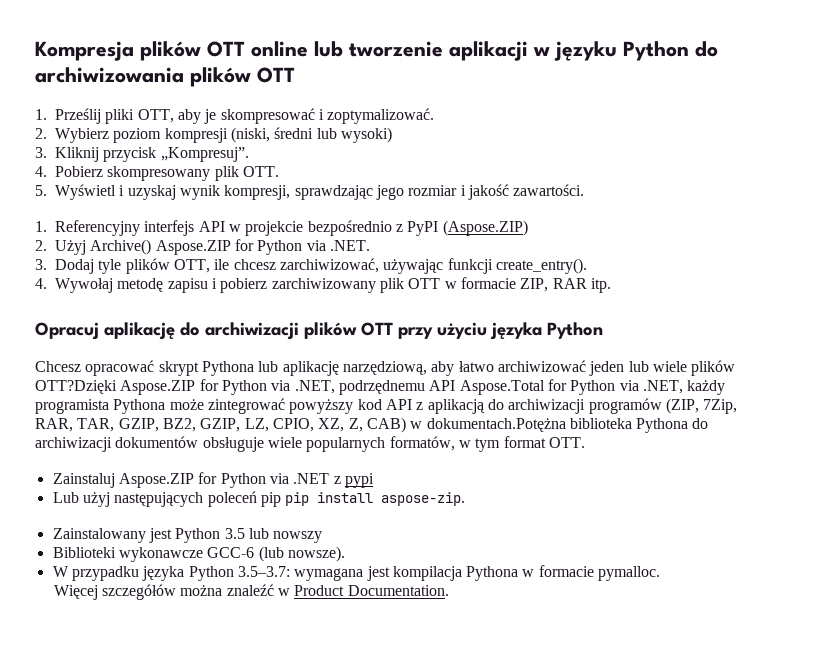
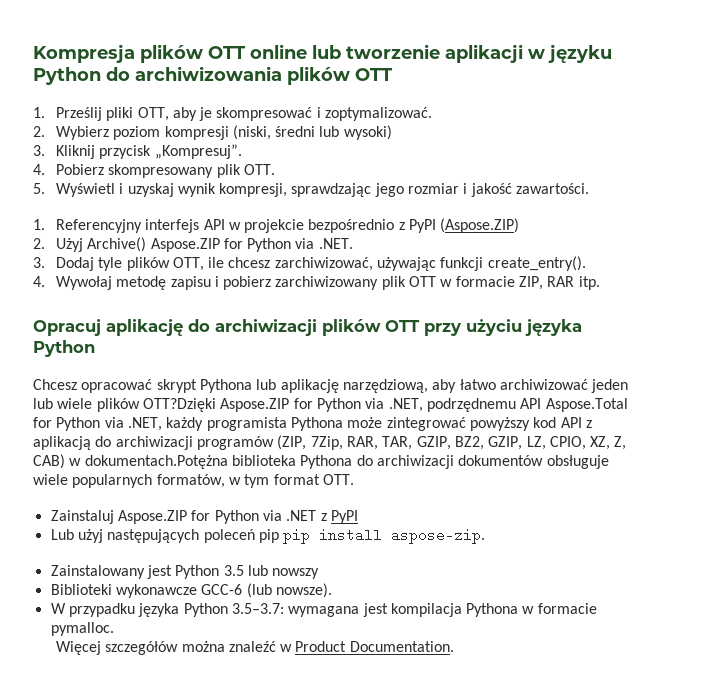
- Zainstaluj Aspose.ZIP for Python via .NET z pypi
+ Zainstaluj Aspose.ZIP for Python via .NET z PyPI

